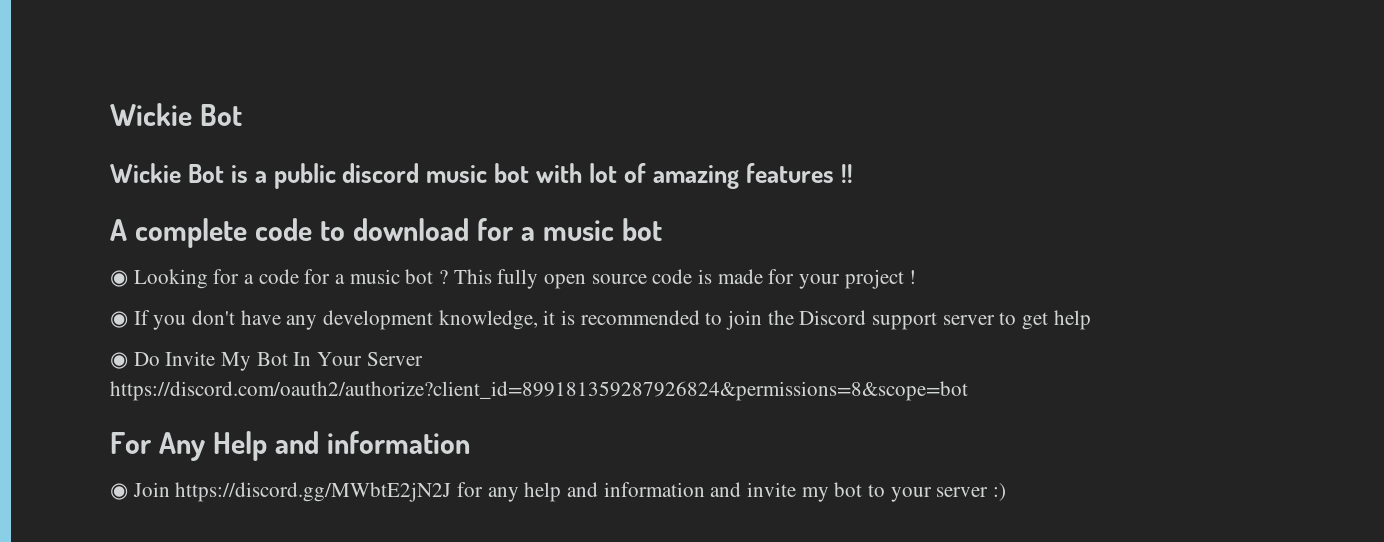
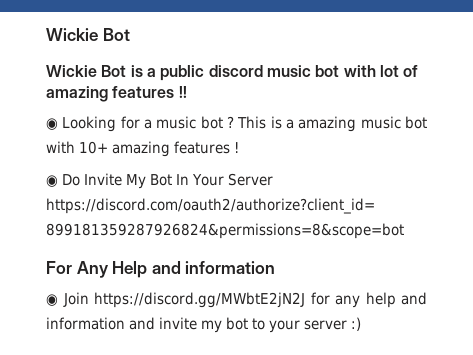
- A complete code to download for a music bot
- ◉ Looking for a code for a music bot ?
+ ◉ Looking for a music bot ?
- This fully open source code is made for your project !
- ◉ If you don't have any development knowledge, it is recommended to join the Discord support server to get help
+ This is a amazing music bot with 10+ amazing features !

